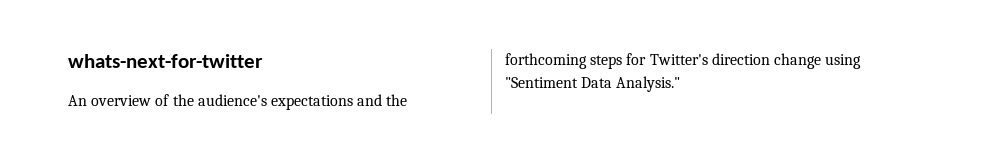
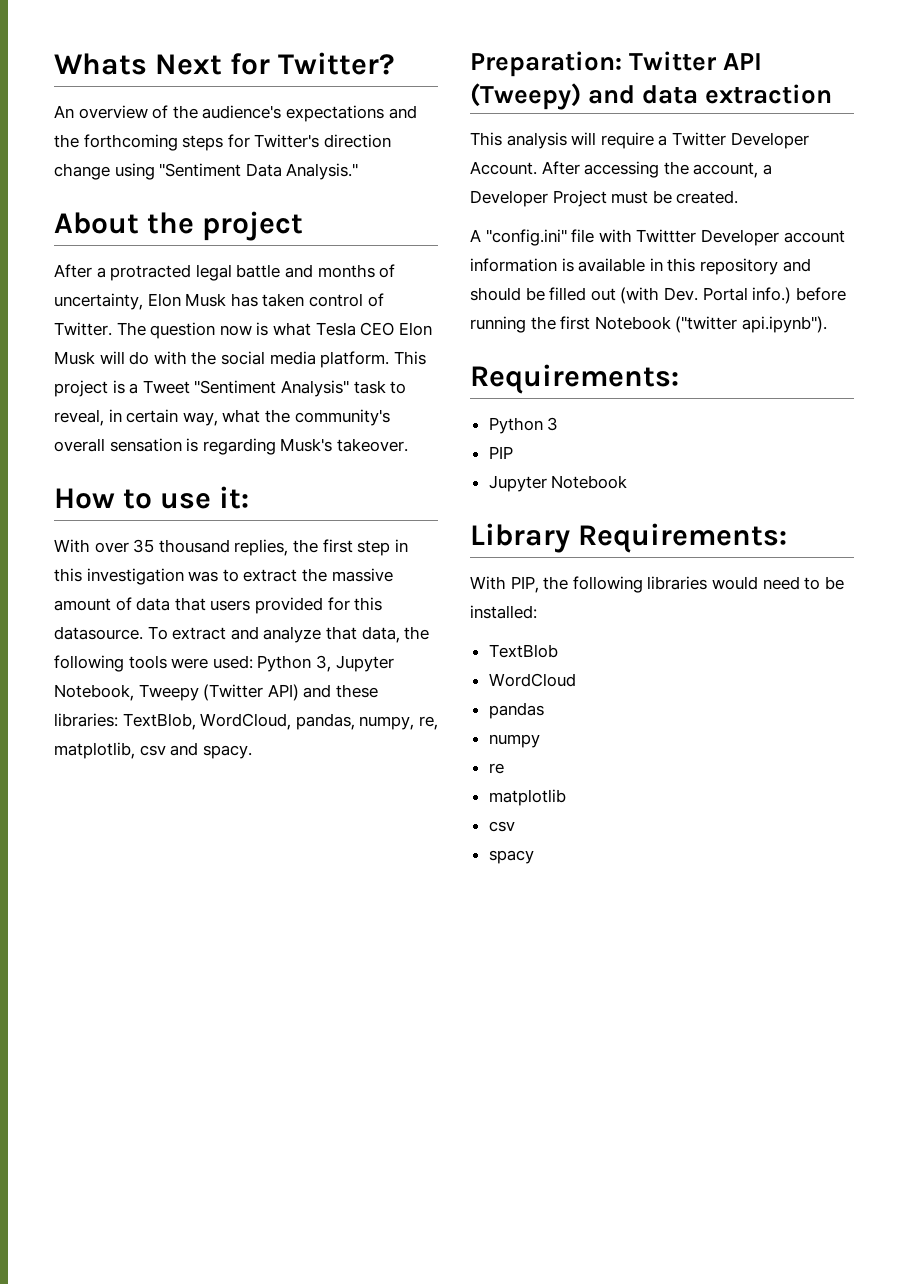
- whats-next-for-twitter
+ Whats Next for Twitter?
+ About the project
+ After a protracted legal battle and months of uncertainty, Elon Musk has taken control of Twitter. The question now is what Tesla CEO Elon Musk will do with the social media platform. This project is a Tweet "Sentiment Analysis" task to reveal, in certain way, what the community's overall sensation is regarding Musk's takeover.
+ How to use it:
+ With over 35 thousand replies, the first step in this investigation was to extract the massive amount of data that users provided for this datasource. To extract and analyze that data, the following tools were used: Python 3, Jupyter Notebook, Tweepy (Twitter API) and these libraries: TextBlob, WordCloud, pandas, numpy, re, matplotlib, csv and spacy.
+ Preparation: Twitter API (Tweepy) and data extraction
+ This analysis will require a Twitter Developer Account. After accessing the account, a Developer Project must be created.
+ A "config.ini" file with Twittter Developer account information is available in this repository and should be filled out (with Dev. Portal info.) before running the first Notebook ("twitter api.ipynb").
+ Requirements:
+ Python 3
+ PIP
+ Jupyter Notebook
+ Library Requirements:
+ With PIP, the following libraries would need to be installed:
+ TextBlob
+ WordCloud
+ pandas
+ numpy
+ re
+ matplotlib
+ csv
+ spacy

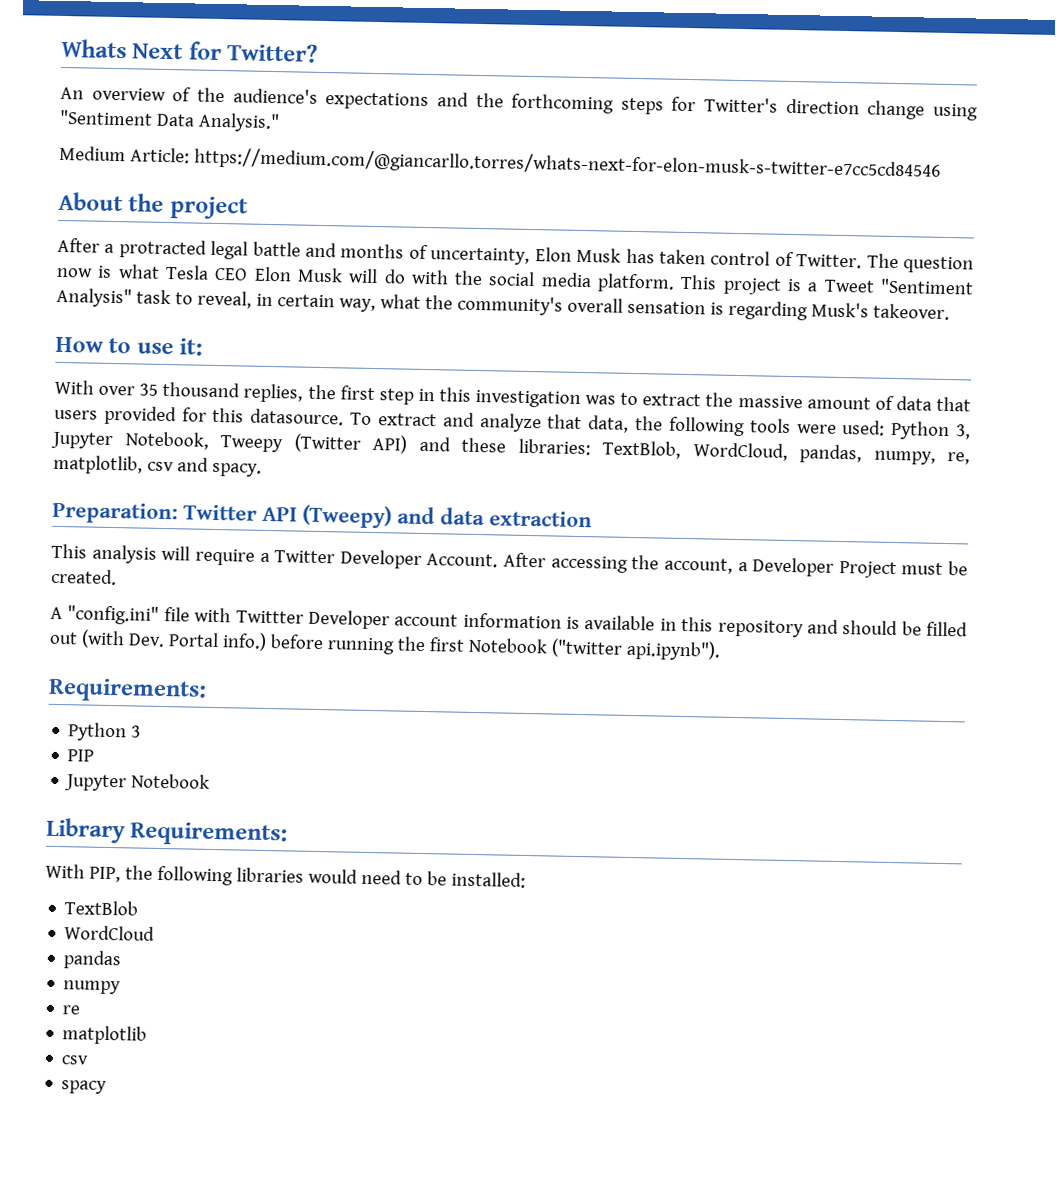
+ Medium Article: https://medium.com/@giancarllo.torres/whats-next-for-elon-musk-s-twitter-e7cc5cd84546

